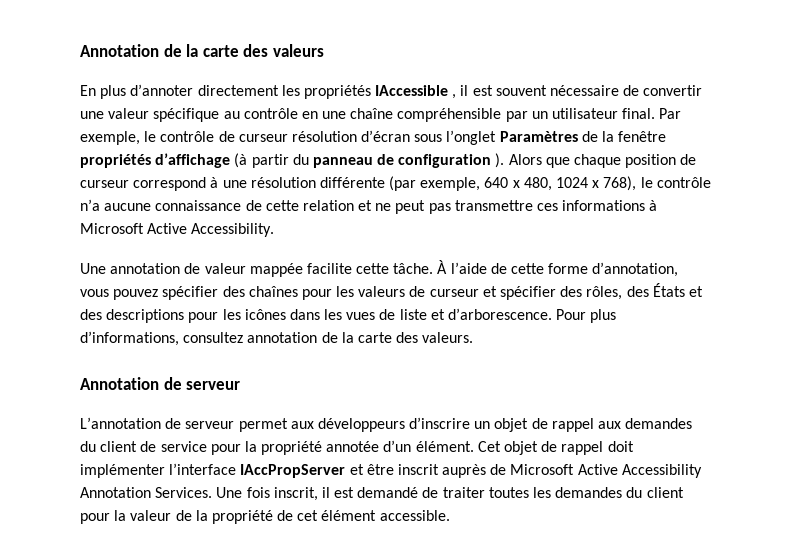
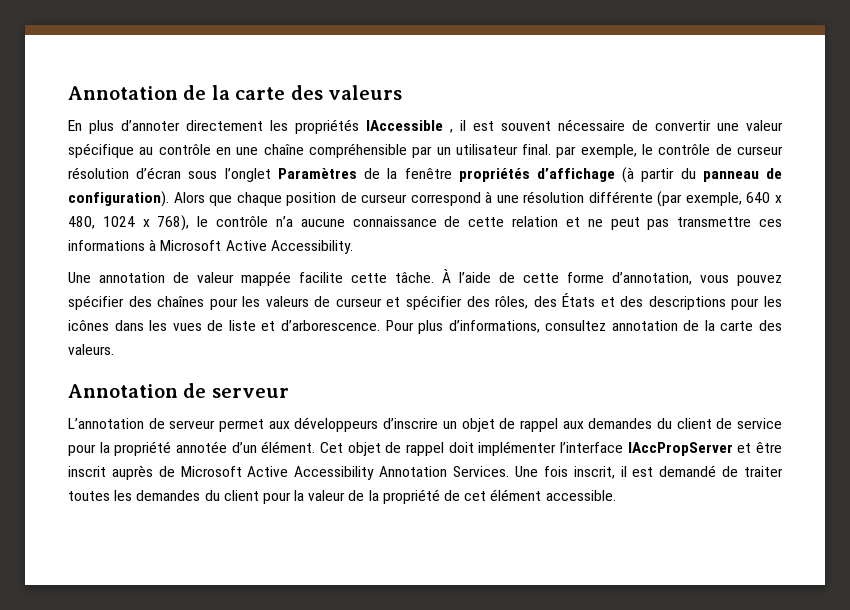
- En plus d’annoter directement les propriétés IAccessible , il est souvent nécessaire de convertir une valeur spécifique au contrôle en une chaîne compréhensible par un utilisateur final. Par exemple, le contrôle de curseur résolution d’écran sous l’onglet Paramètres de la fenêtre propriétés d’affichage (à partir du panneau de configuration ).
+ En plus d’annoter directement les propriétés IAccessible , il est souvent nécessaire de convertir une valeur spécifique au contrôle en une chaîne compréhensible par un utilisateur final. par exemple, le contrôle de curseur résolution d’écran sous l’onglet Paramètres de la fenêtre propriétés d’affichage (à partir du panneau de configuration).

